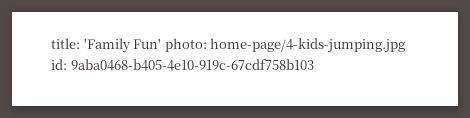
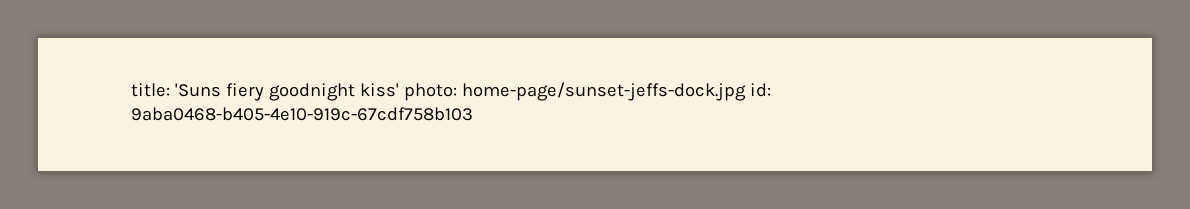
- title: 'Family Fun' photo: home-page/4-kids-jumping.jpg id: 9aba0468-b405-4e10-919c-67cdf758b103
+ title: 'Suns fiery goodnight kiss' photo: home-page/sunset-jeffs-dock.jpg id: 9aba0468-b405-4e10-919c-67cdf758b103

